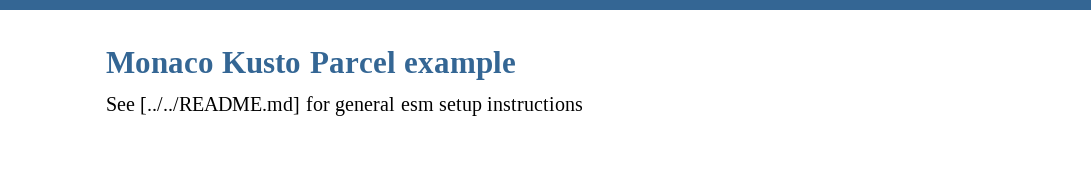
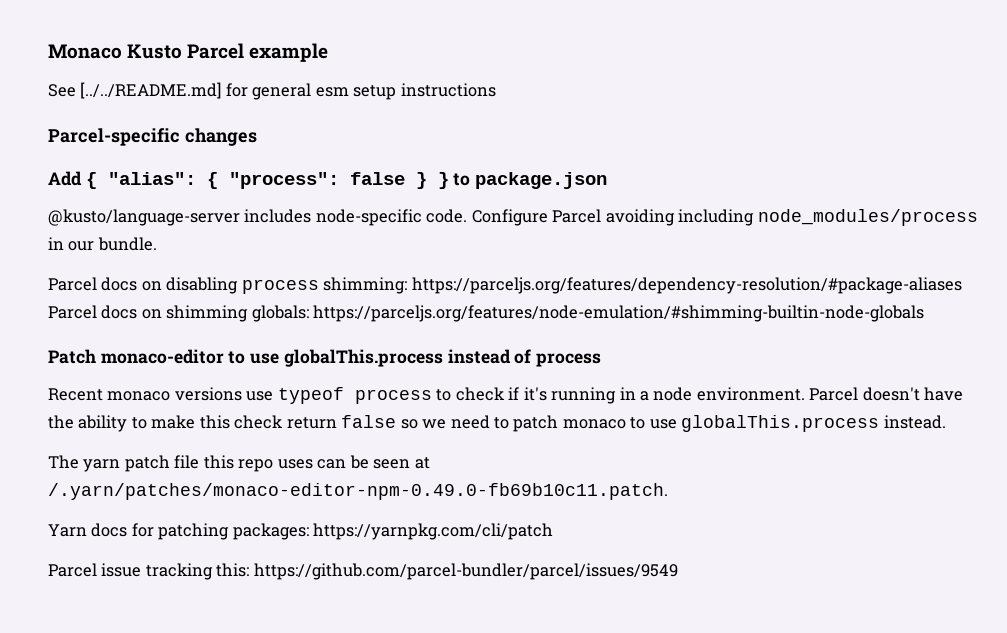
+ Parcel-specific changes
+ Add { "alias": { "process": false } } to package.json
+ @kusto/language-server includes node-specific code. Configure Parcel avoiding including node_modules/process in our bundle.
+ Parcel docs on disabling process shimming: https://parceljs.org/features/dependency-resolution/#package-aliases Parcel docs on shimming globals: https://parceljs.org/features/node-emulation/#shimming-builtin-node-globals
+ Patch monaco-editor to use globalThis.process instead of process
+ Recent monaco versions use typeof process to check if it's running in a node environment. Parcel doesn't have the ability to make this check return false so we need to patch monaco to use globalThis.process instead.
+ The yarn patch file this repo uses can be seen at /.yarn/patches/monaco-editor-npm-0.49.0-fb69b10c11.patch.
+ Yarn docs for patching packages: https://yarnpkg.com/cli/patch
+ Parcel issue tracking this: https://github.com/parcel-bundler/parcel/issues/9549

